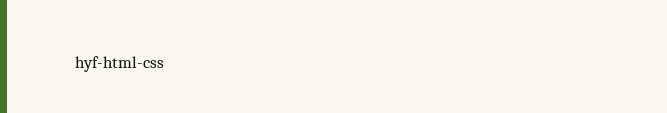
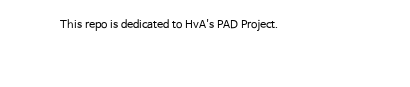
- hyf-html-css
+ This repo is dedicated to HvA's PAD Project.

